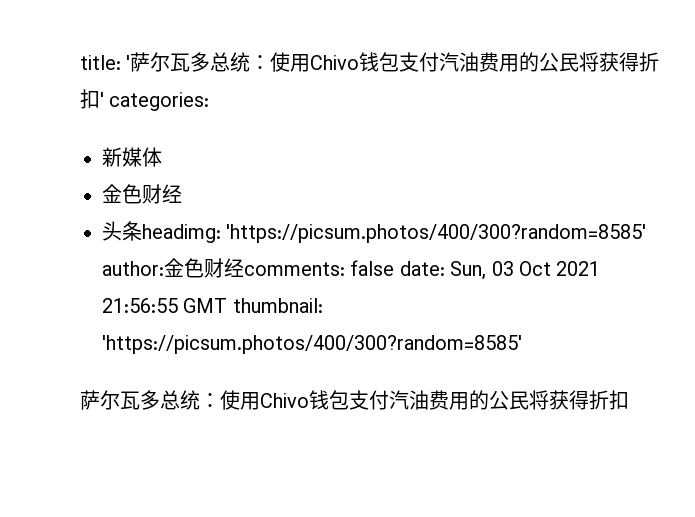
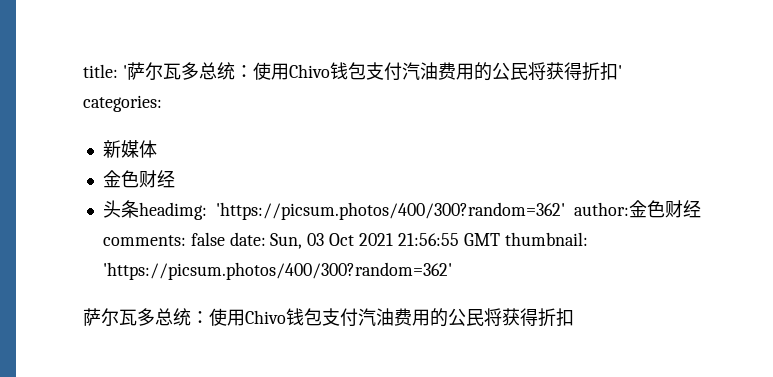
- 头条headimg: 'https://picsum.photos/400/300?random=8585' author:金色财经comments: false date: Sun, 03 Oct 2021 21:56:55 GMT thumbnail: 'https://picsum.photos/400/300?random=8585'
+ 头条headimg: 'https://picsum.photos/400/300?random=362' author:金色财经comments: false date: Sun, 03 Oct 2021 21:56:55 GMT thumbnail: 'https://picsum.photos/400/300?random=362'

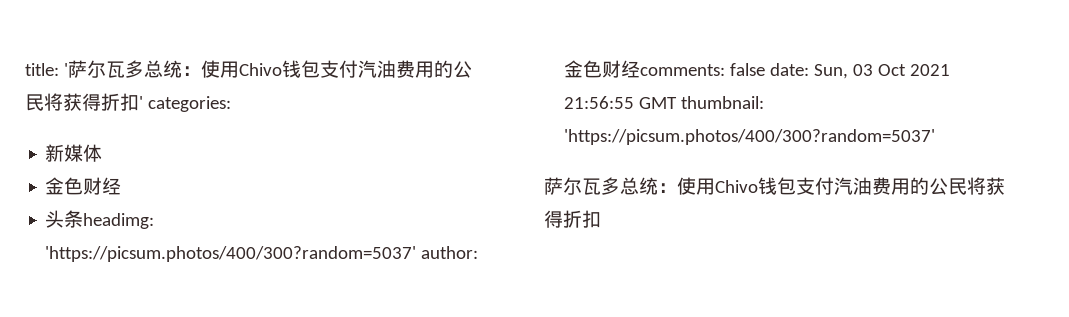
- 头条headimg: 'https://picsum.photos/400/300?random=362' author:金色财经comments: false date: Sun, 03 Oct 2021 21:56:55 GMT thumbnail: 'https://picsum.photos/400/300?random=362'
+ 头条headimg: 'https://picsum.photos/400/300?random=5037' author:金色财经comments: false date: Sun, 03 Oct 2021 21:56:55 GMT thumbnail: 'https://picsum.photos/400/300?random=5037'

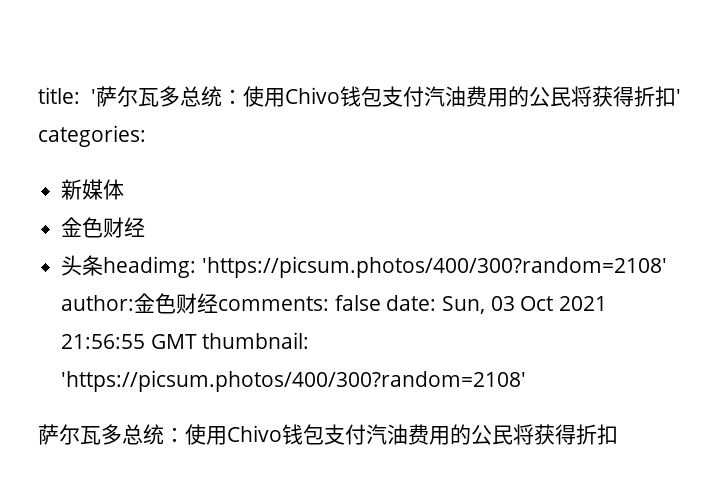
- 头条headimg: 'https://picsum.photos/400/300?random=5037' author:金色财经comments: false date: Sun, 03 Oct 2021 21:56:55 GMT thumbnail: 'https://picsum.photos/400/300?random=5037'
+ 头条headimg: 'https://picsum.photos/400/300?random=2108' author:金色财经comments: false date: Sun, 03 Oct 2021 21:56:55 GMT thumbnail: 'https://picsum.photos/400/300?random=2108'

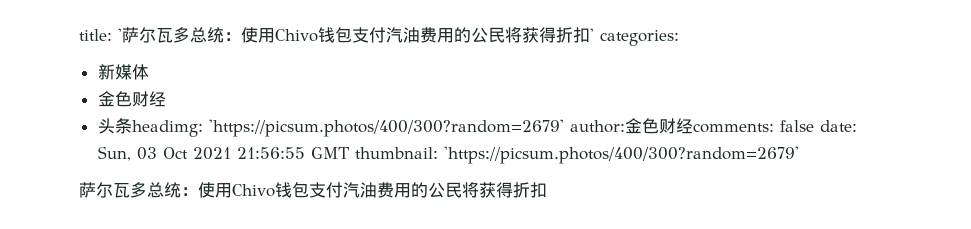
- 头条headimg: 'https://picsum.photos/400/300?random=2108' author:金色财经comments: false date: Sun, 03 Oct 2021 21:56:55 GMT thumbnail: 'https://picsum.photos/400/300?random=2108'
+ 头条headimg: 'https://picsum.photos/400/300?random=2679' author:金色财经comments: false date: Sun, 03 Oct 2021 21:56:55 GMT thumbnail: 'https://picsum.photos/400/300?random=2679'

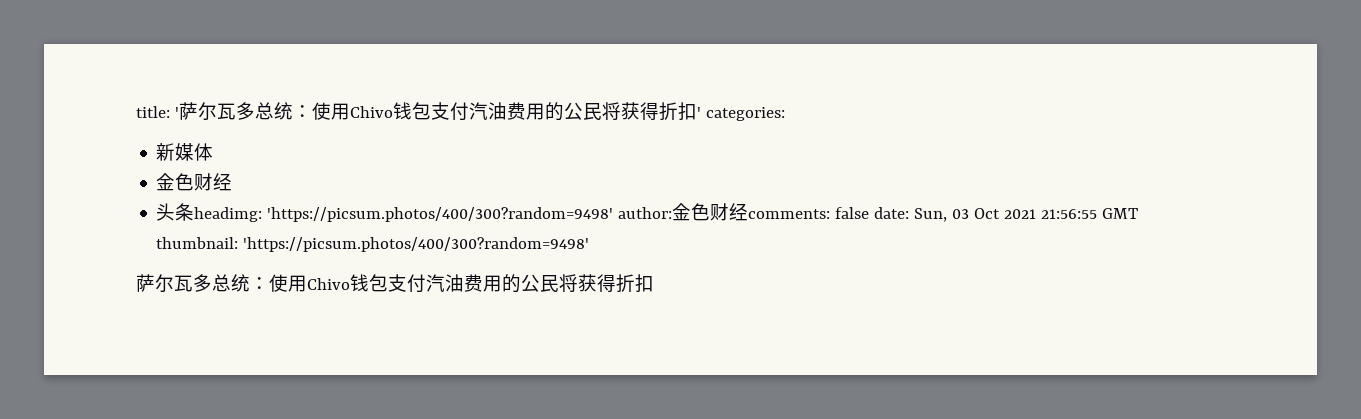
- 头条headimg: 'https://picsum.photos/400/300?random=2679' author:金色财经comments: false date: Sun, 03 Oct 2021 21:56:55 GMT thumbnail: 'https://picsum.photos/400/300?random=2679'
+ 头条headimg: 'https://picsum.photos/400/300?random=9498' author:金色财经comments: false date: Sun, 03 Oct 2021 21:56:55 GMT thumbnail: 'https://picsum.photos/400/300?random=9498'

